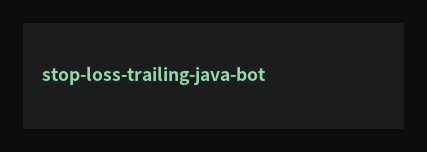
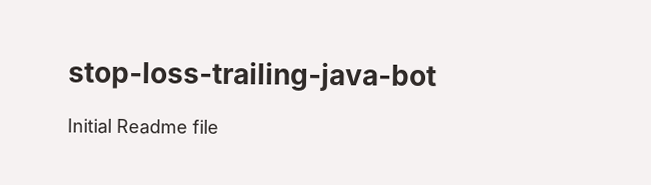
+ Initial Readme file

